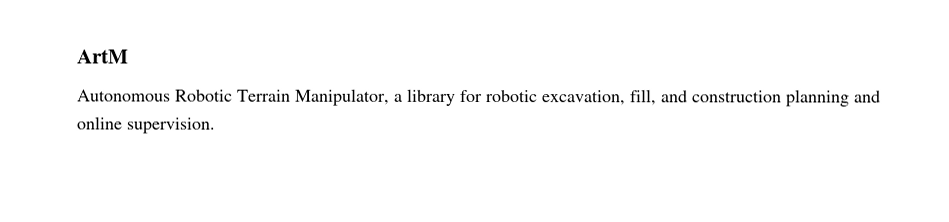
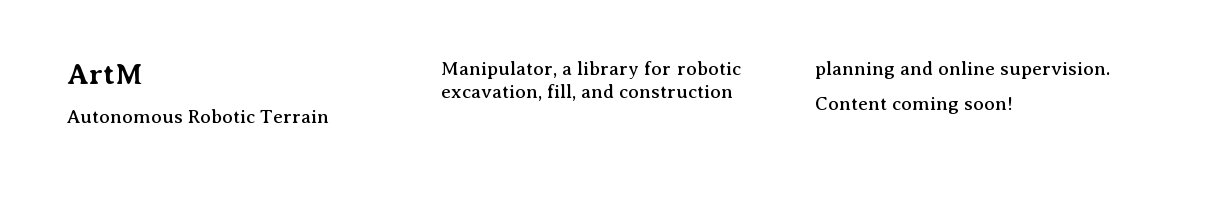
+ Content coming soon!

